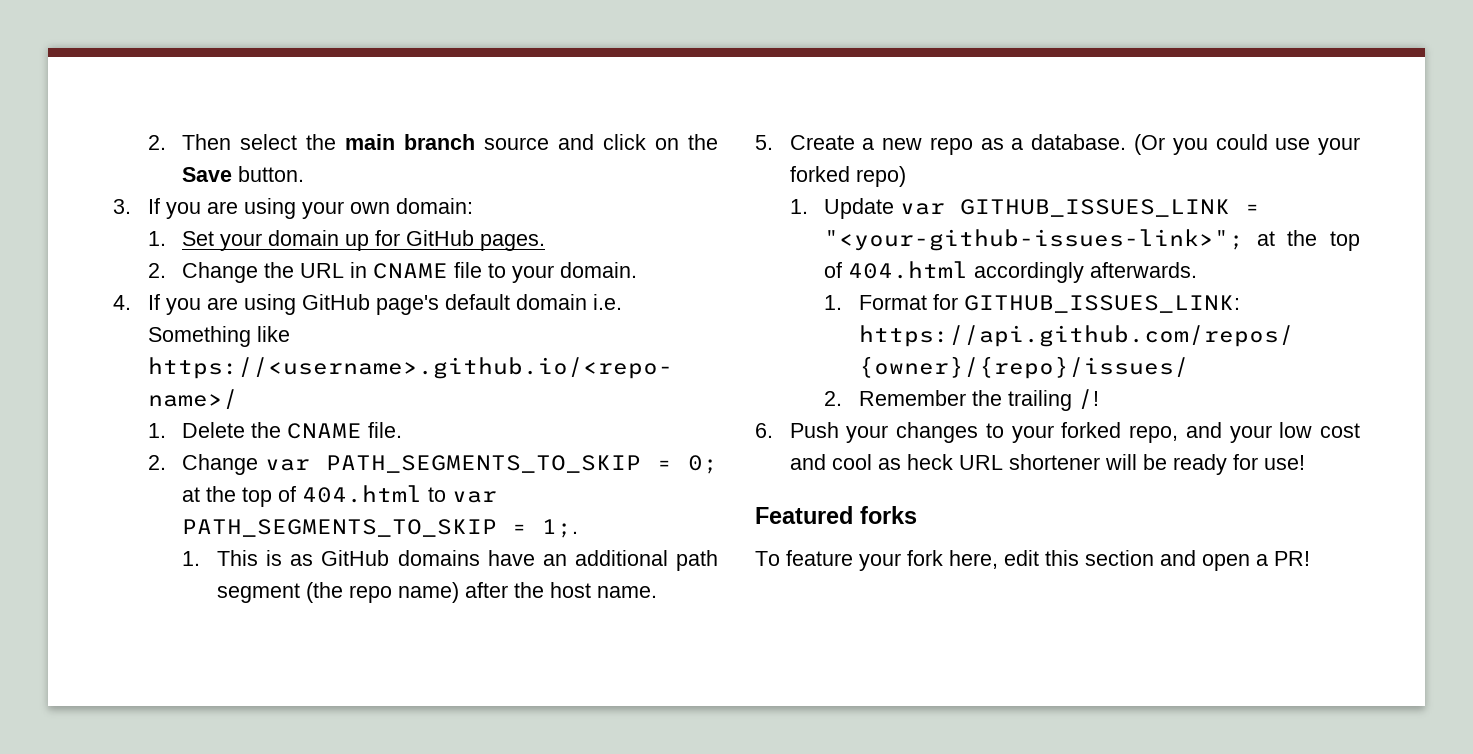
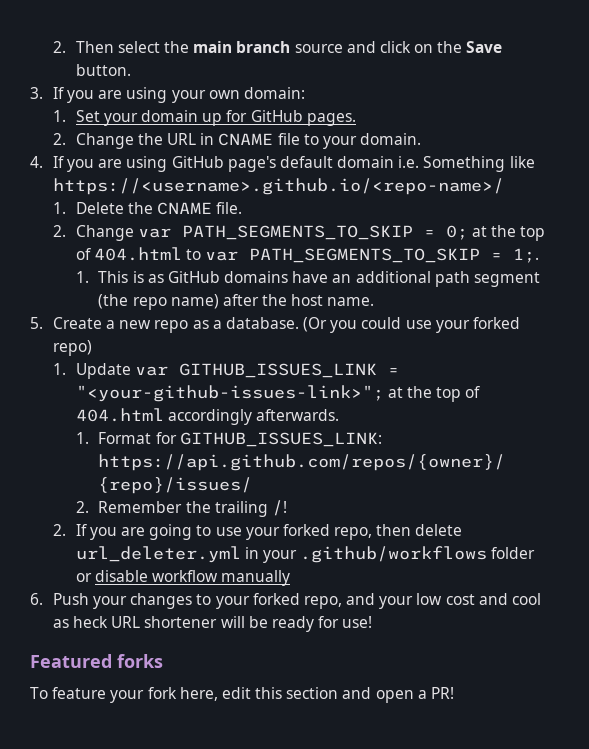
+ 2. If you are going to use your forked repo, then delete url_deleter.yml in your .github/workflows folder or disable workflow manually

